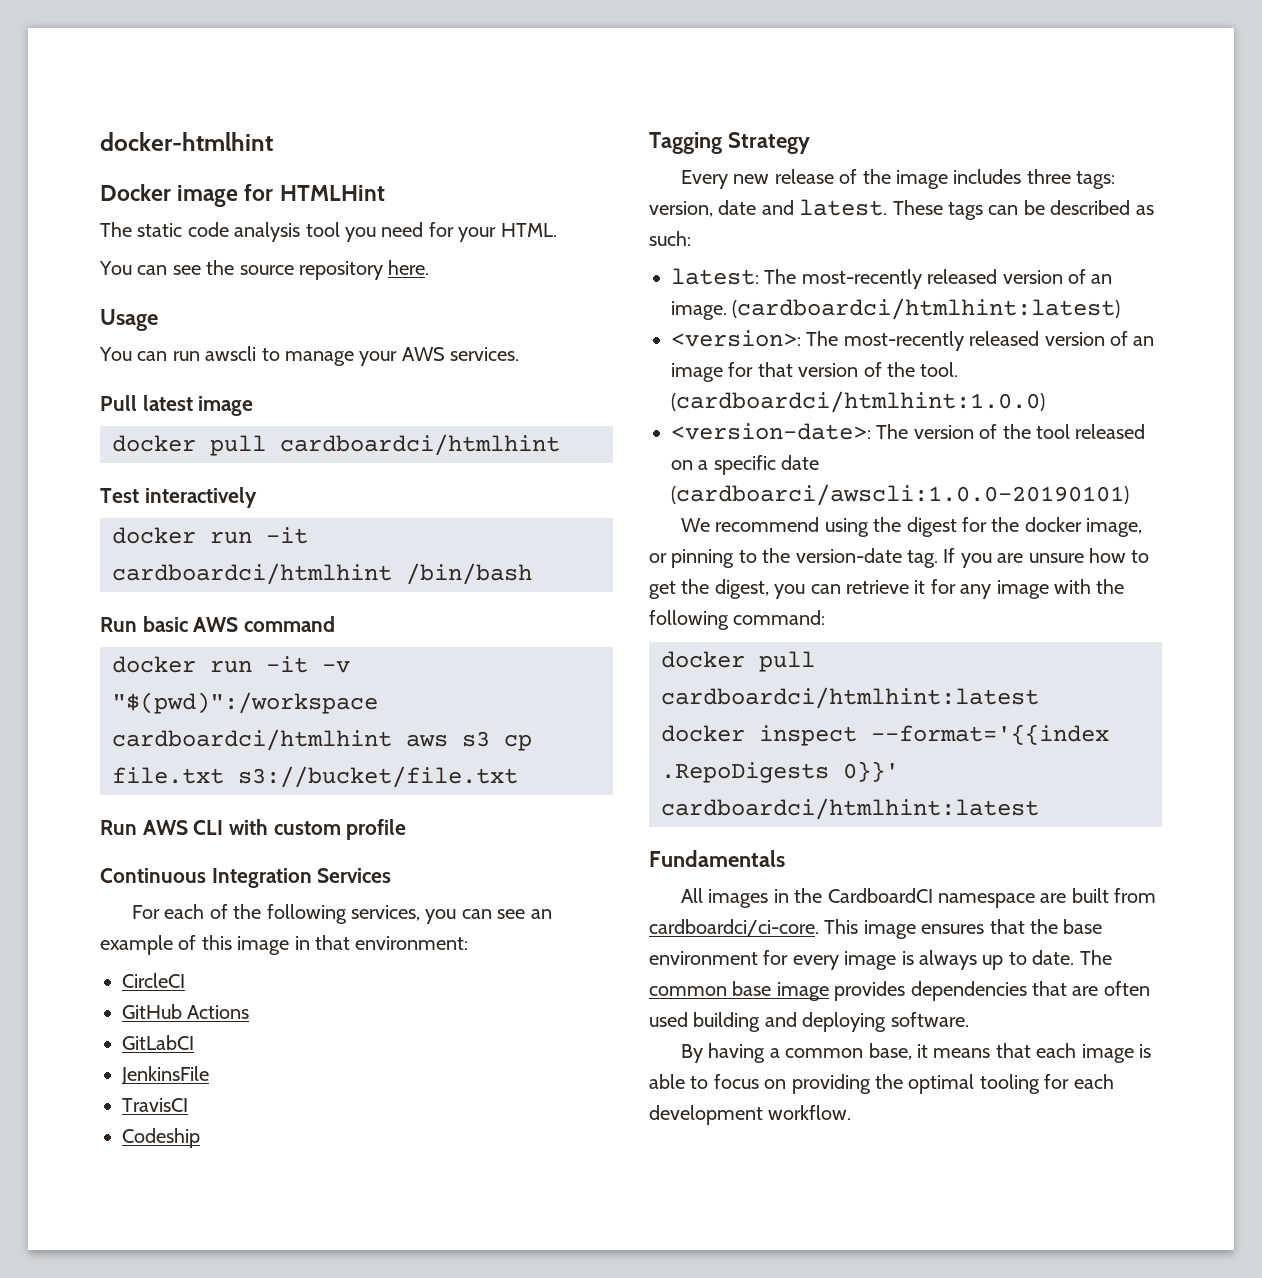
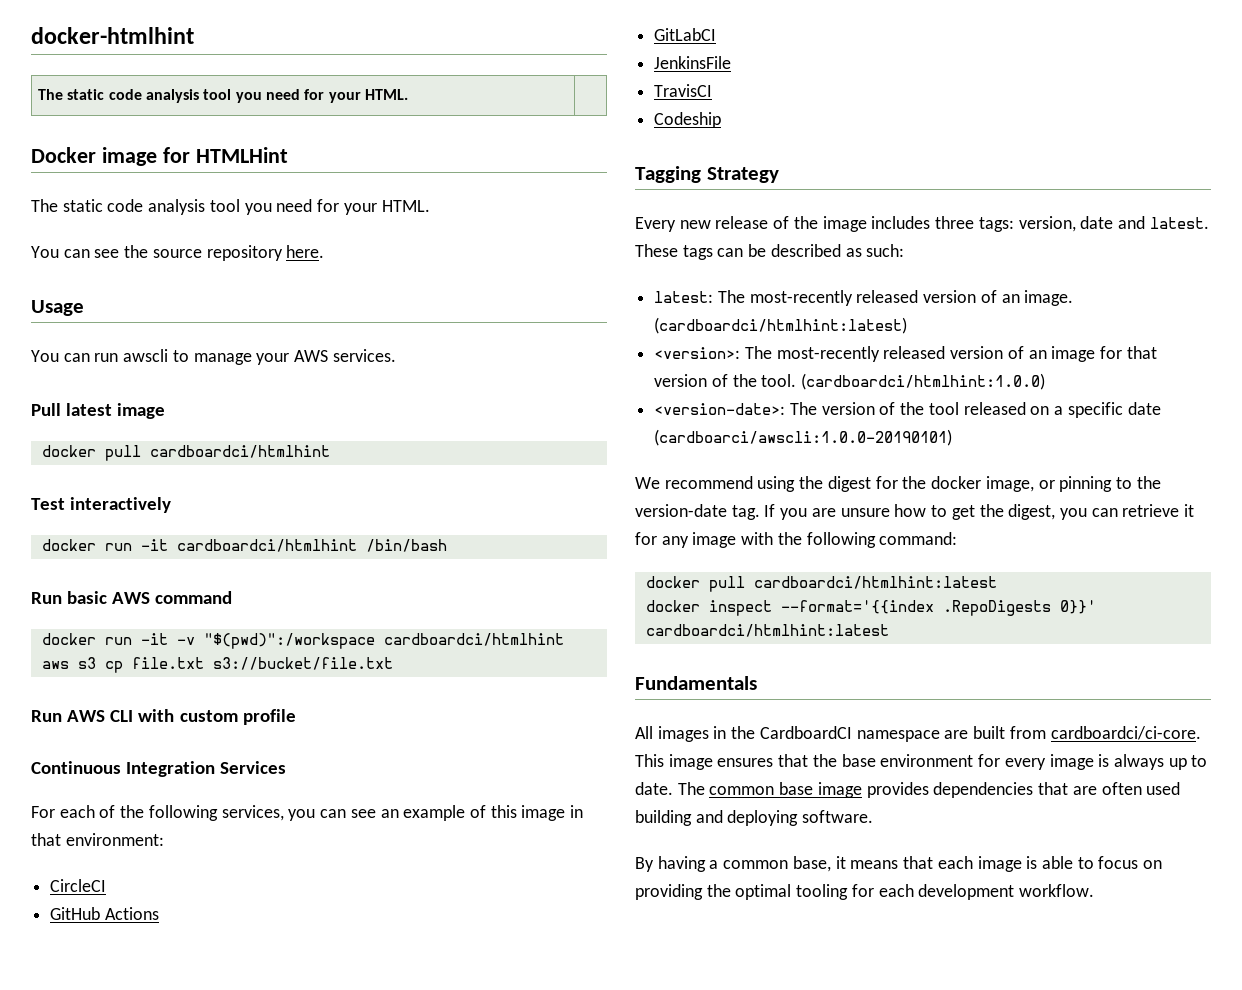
+ The static code analysis tool you need for your HTML. |

